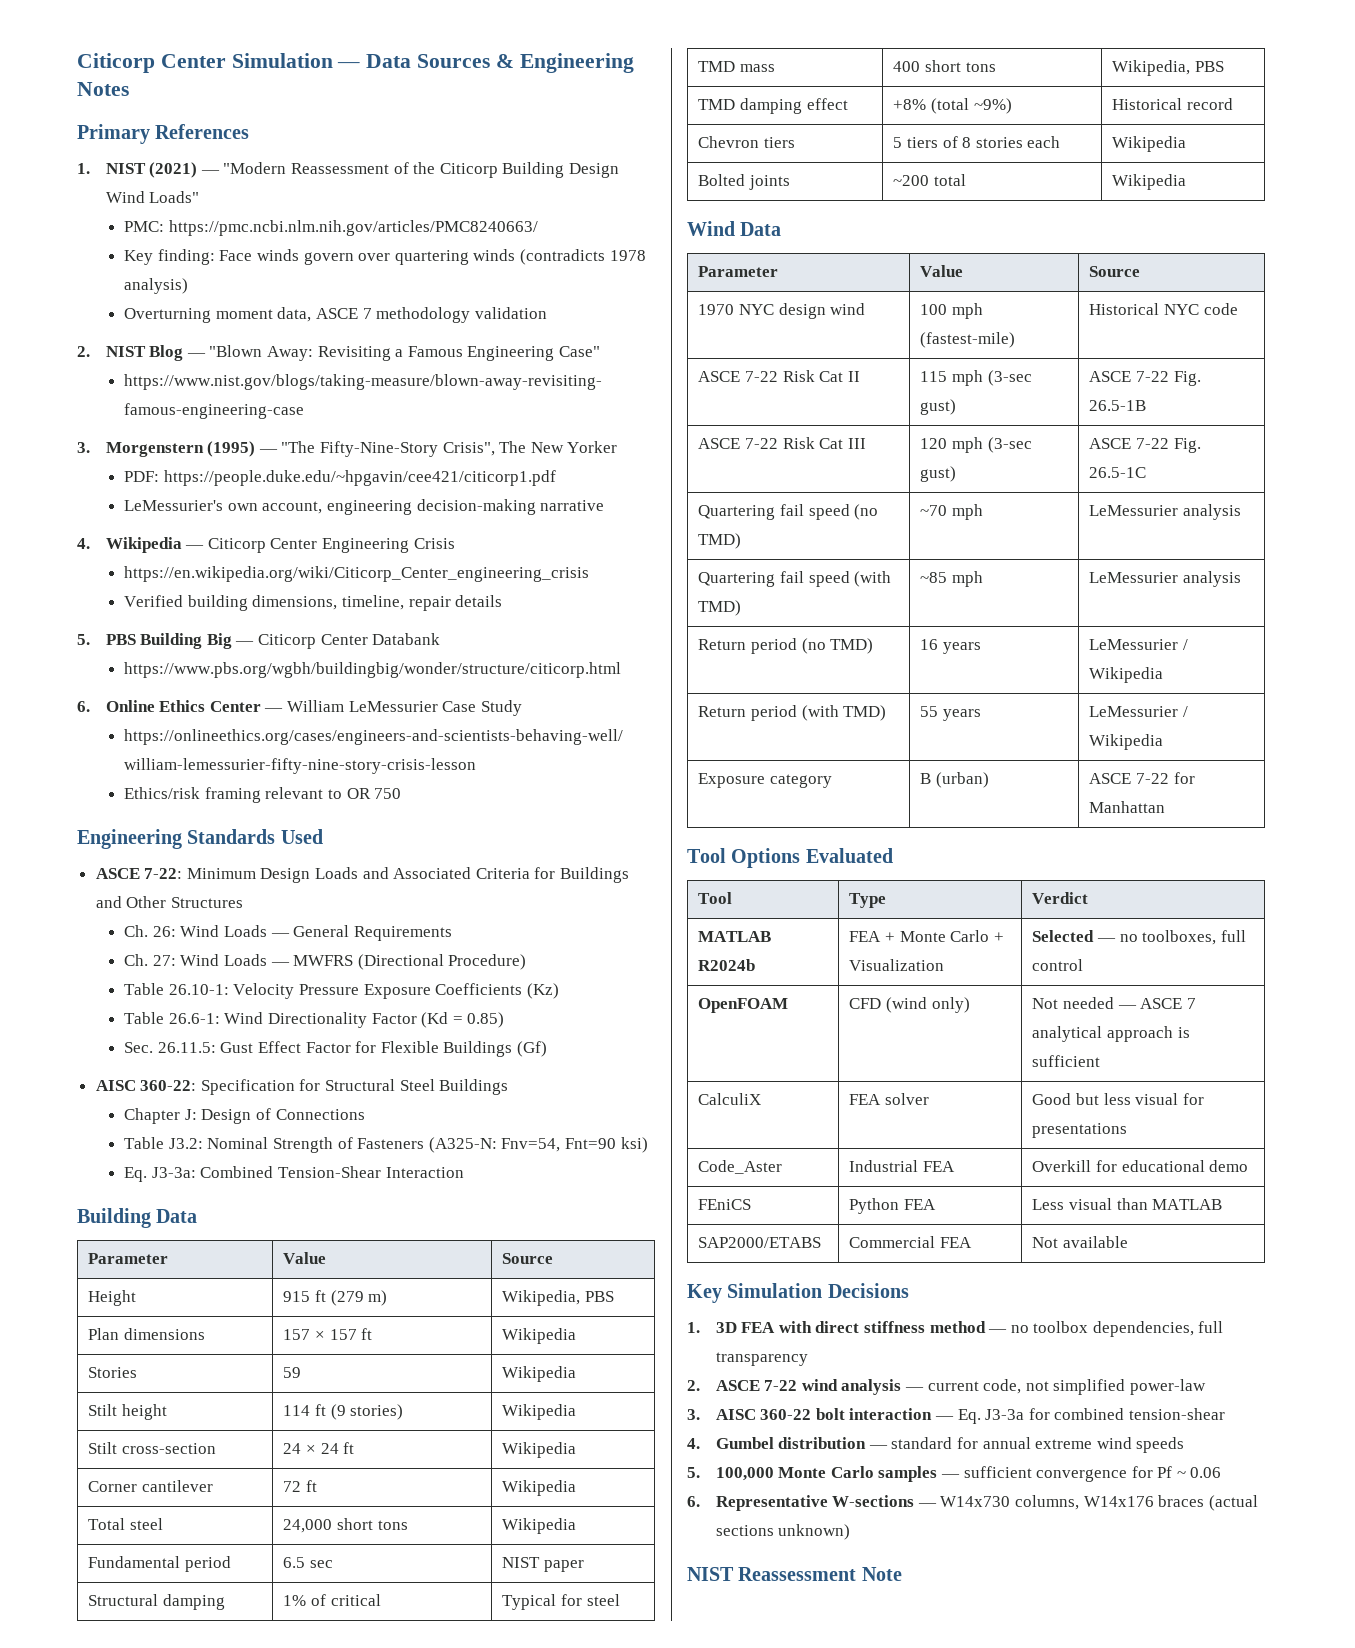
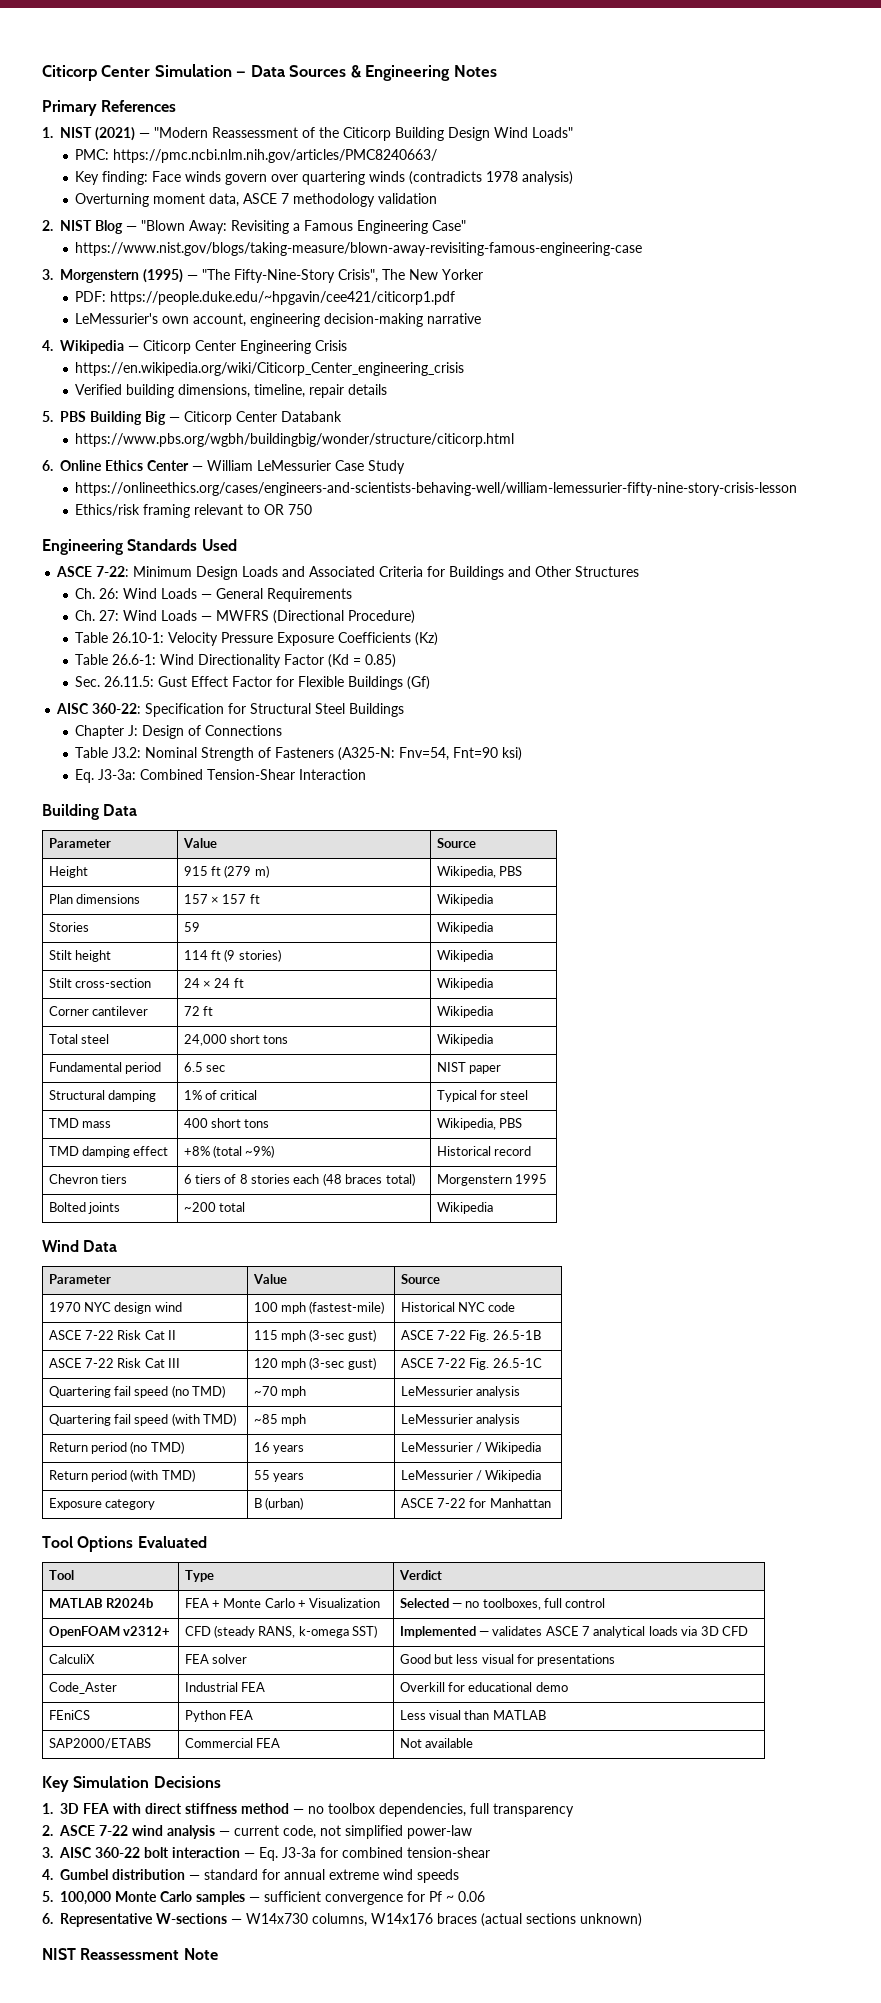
- Chevron tiers | 5 tiers of 8 stories each | Wikipedia
+ Chevron tiers | 6 tiers of 8 stories each (48 braces total) | Morgenstern 1995
- OpenFOAM | CFD (wind only) | Not needed — ASCE 7 analytical approach is sufficient
+ OpenFOAM v2312+ | CFD (steady RANS, k-omega SST) | Implemented — validates ASCE 7 analytical loads via 3D CFD

